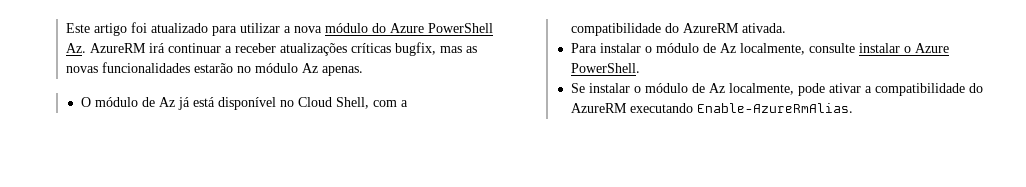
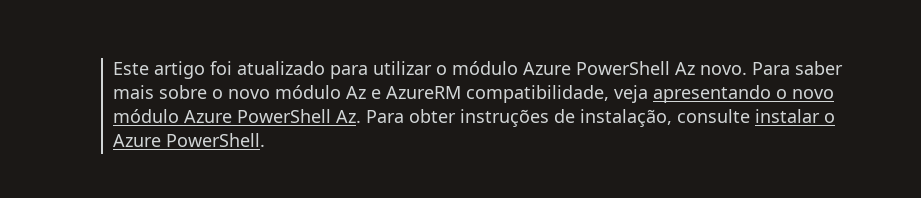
- Este artigo foi atualizado para utilizar a nova módulo do Azure PowerShell Az. AzureRM irá continuar a receber atualizações críticas bugfix, mas as novas funcionalidades estarão no módulo Az apenas.
- O módulo de Az já está disponível no Cloud Shell, com a compatibilidade do AzureRM ativada.
- Para instalar o módulo de Az localmente, consulte instalar o Azure PowerShell.
+ Este artigo foi atualizado para utilizar o módulo Azure PowerShell Az novo. Para saber mais sobre o novo módulo Az e AzureRM compatibilidade, veja apresentando o novo módulo Azure PowerShell Az. Para obter instruções de instalação, consulte instalar o Azure PowerShell.
- Se instalar o módulo de Az localmente, pode ativar a compatibilidade do AzureRM executando Enable-AzureRmAlias.

